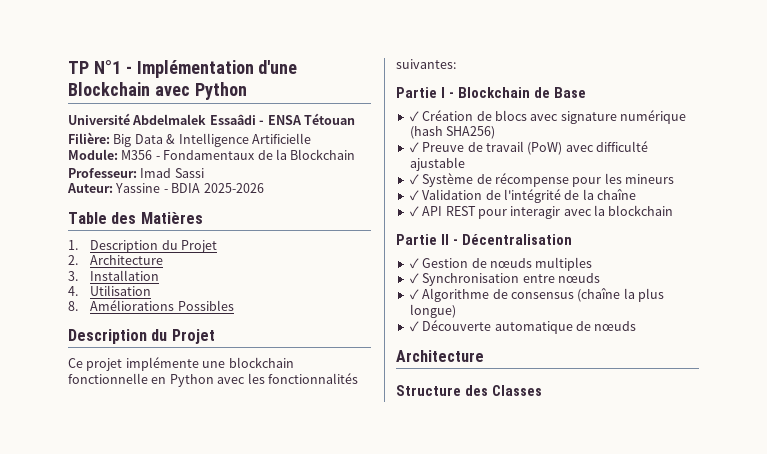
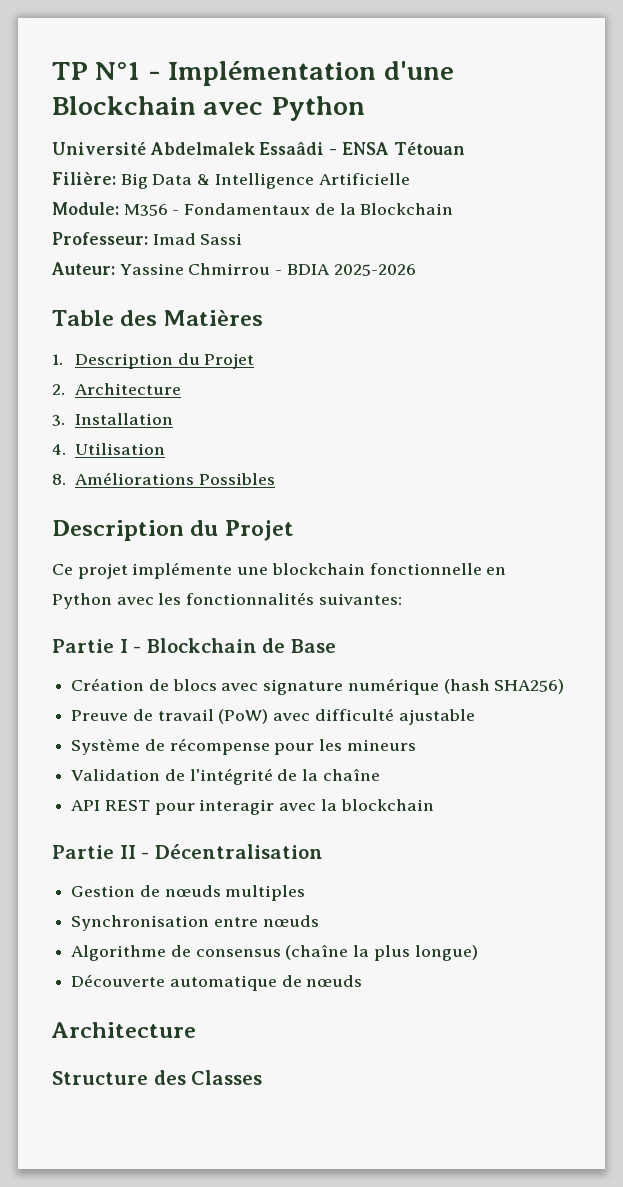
- Auteur: Yassine - BDIA 2025-2026
+ Auteur: Yassine Chmirrou - BDIA 2025-2026
- ✓ Création de blocs avec signature numérique (hash SHA256)
+ Création de blocs avec signature numérique (hash SHA256)
- ✓ Preuve de travail (PoW) avec difficulté ajustable
+ Preuve de travail (PoW) avec difficulté ajustable
- ✓ Système de récompense pour les mineurs
+ Système de récompense pour les mineurs
- ✓ Validation de l'intégrité de la chaîne
+ Validation de l'intégrité de la chaîne
- ✓ API REST pour interagir avec la blockchain
+ API REST pour interagir avec la blockchain
- ✓ Gestion de nœuds multiples
+ Gestion de nœuds multiples
- ✓ Synchronisation entre nœuds
+ Synchronisation entre nœuds
- ✓ Algorithme de consensus (chaîne la plus longue)
+ Algorithme de consensus (chaîne la plus longue)
- ✓ Découverte automatique de nœuds
+ Découverte automatique de nœuds

